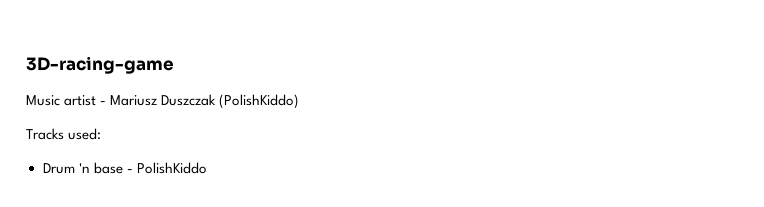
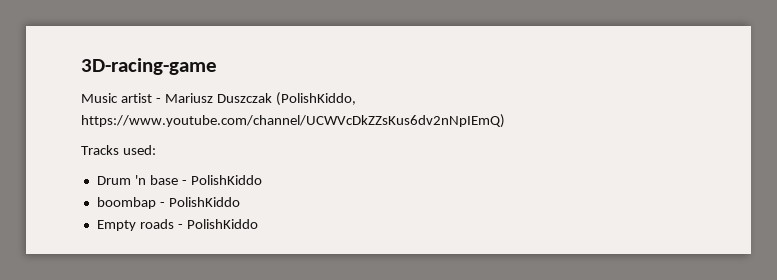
- Music artist - Mariusz Duszczak (PolishKiddo)
+ Music artist - Mariusz Duszczak (PolishKiddo, https://www.youtube.com/channel/UCWVcDkZZsKus6dv2nNpIEmQ)
+ boombap - PolishKiddo
+ Empty roads - PolishKiddo

